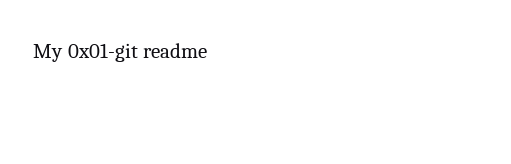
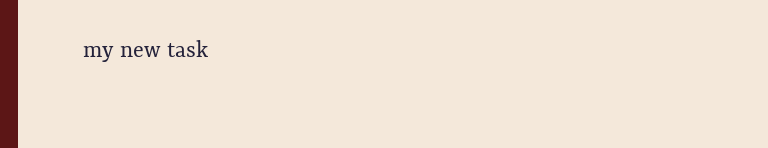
- My 0x01-git readme
+ my new task

